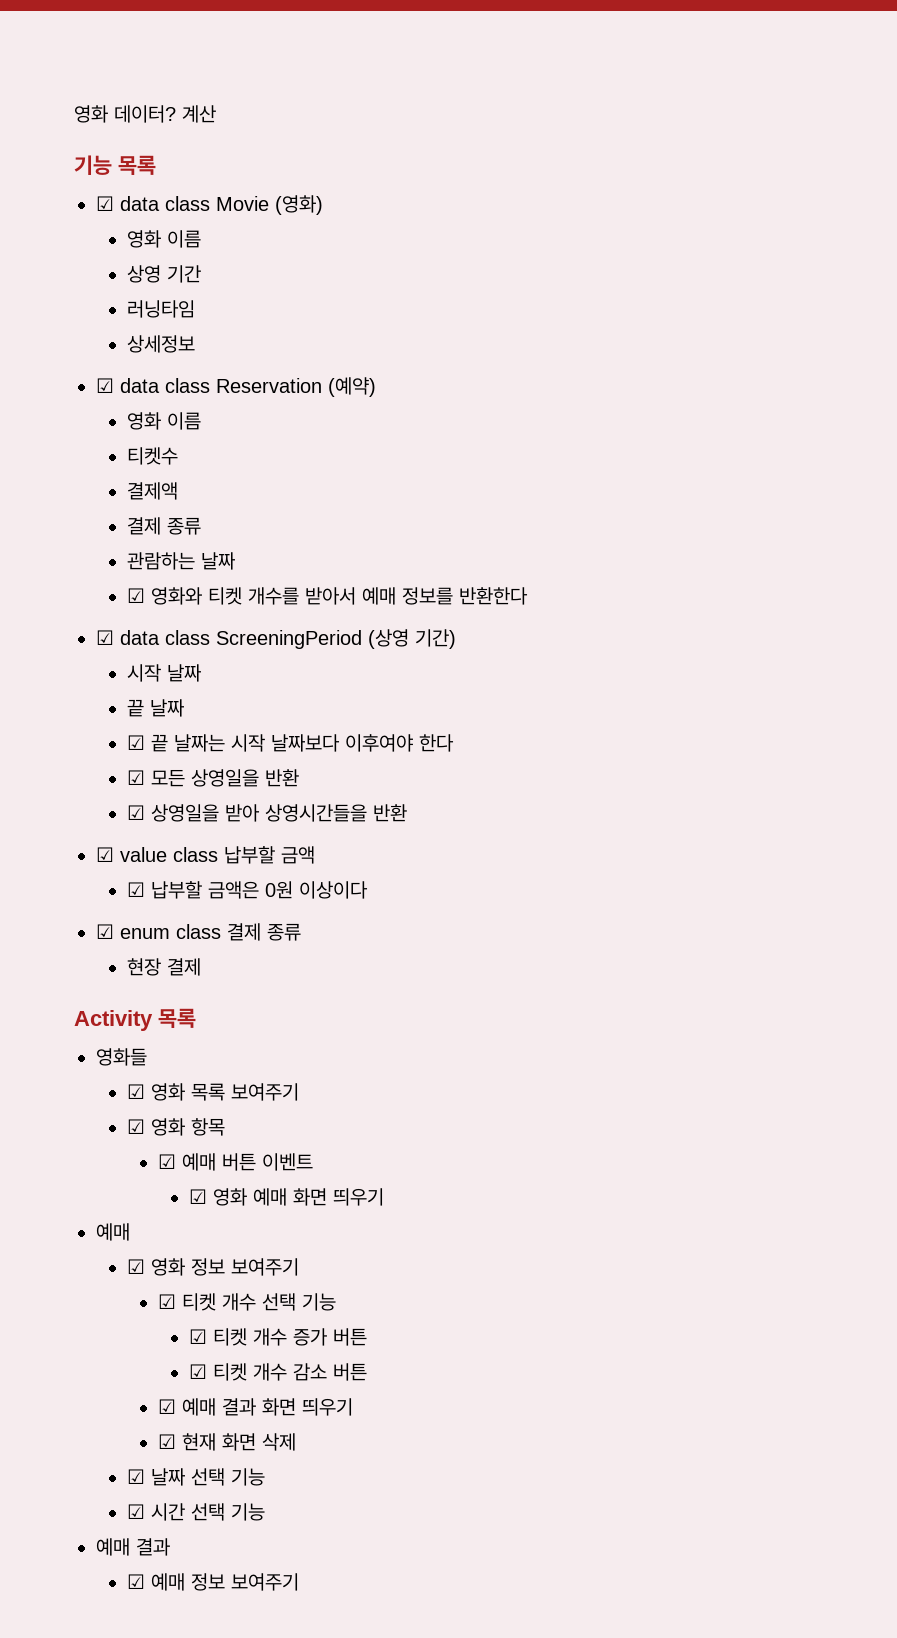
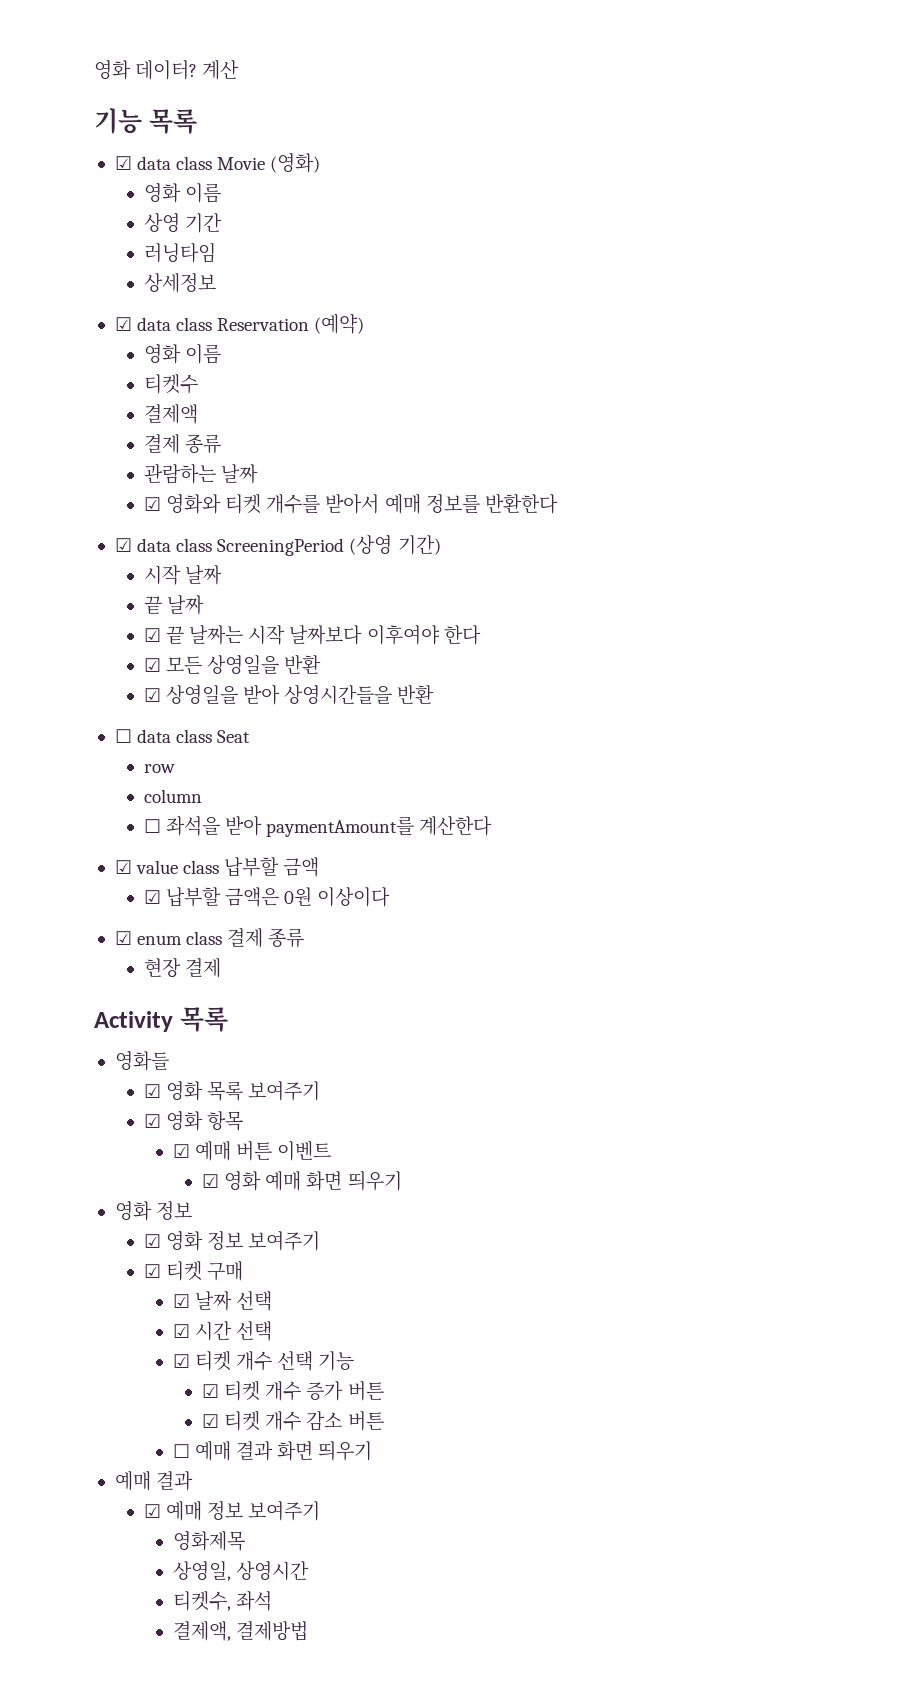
+ ☐ data class Seat
+ row
+ column
+ ☐ 좌석을 받아 paymentAmount를 계산한다
  ☑ 영화 예매 화면 띄우기
- 예매
+ 영화 정보
+ ☑ 티켓 구매
+ ☑ 날짜 선택
+ ☑ 시간 선택
- ☑ 예매 결과 화면 띄우기
+ ☐ 예매 결과 화면 띄우기
- ☑ 현재 화면 삭제
- ☑ 날짜 선택 기능
- ☑ 시간 선택 기능
+ 영화제목
+ 상영일, 상영시간
+ 티켓수, 좌석
+ 결제액, 결제방법

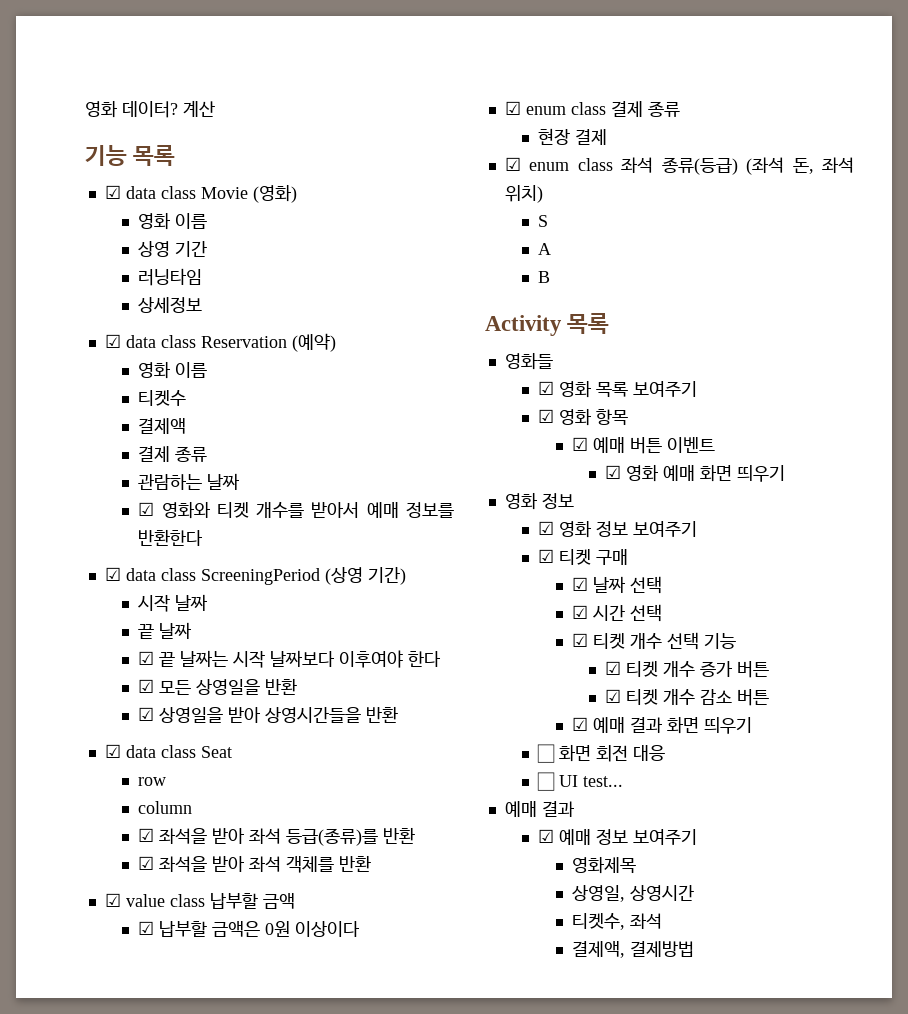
- ☐ data class Seat
+ ☑ data class Seat
- ☐ 좌석을 받아 paymentAmount를 계산한다
+ ☑ 좌석을 받아 좌석 등급(종류)를 반환
+ ☑ 좌석을 받아 좌석 객체를 반환
+ ☑ enum class 좌석 종류(등급) (좌석 돈, 좌석 위치)
+ S
+ A
+ B
- ☐ 예매 결과 화면 띄우기
+ ☑ 예매 결과 화면 띄우기
+ ☐ 화면 회전 대응
+ ☐ UI test...

